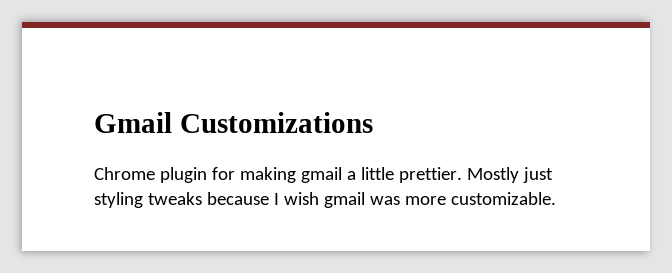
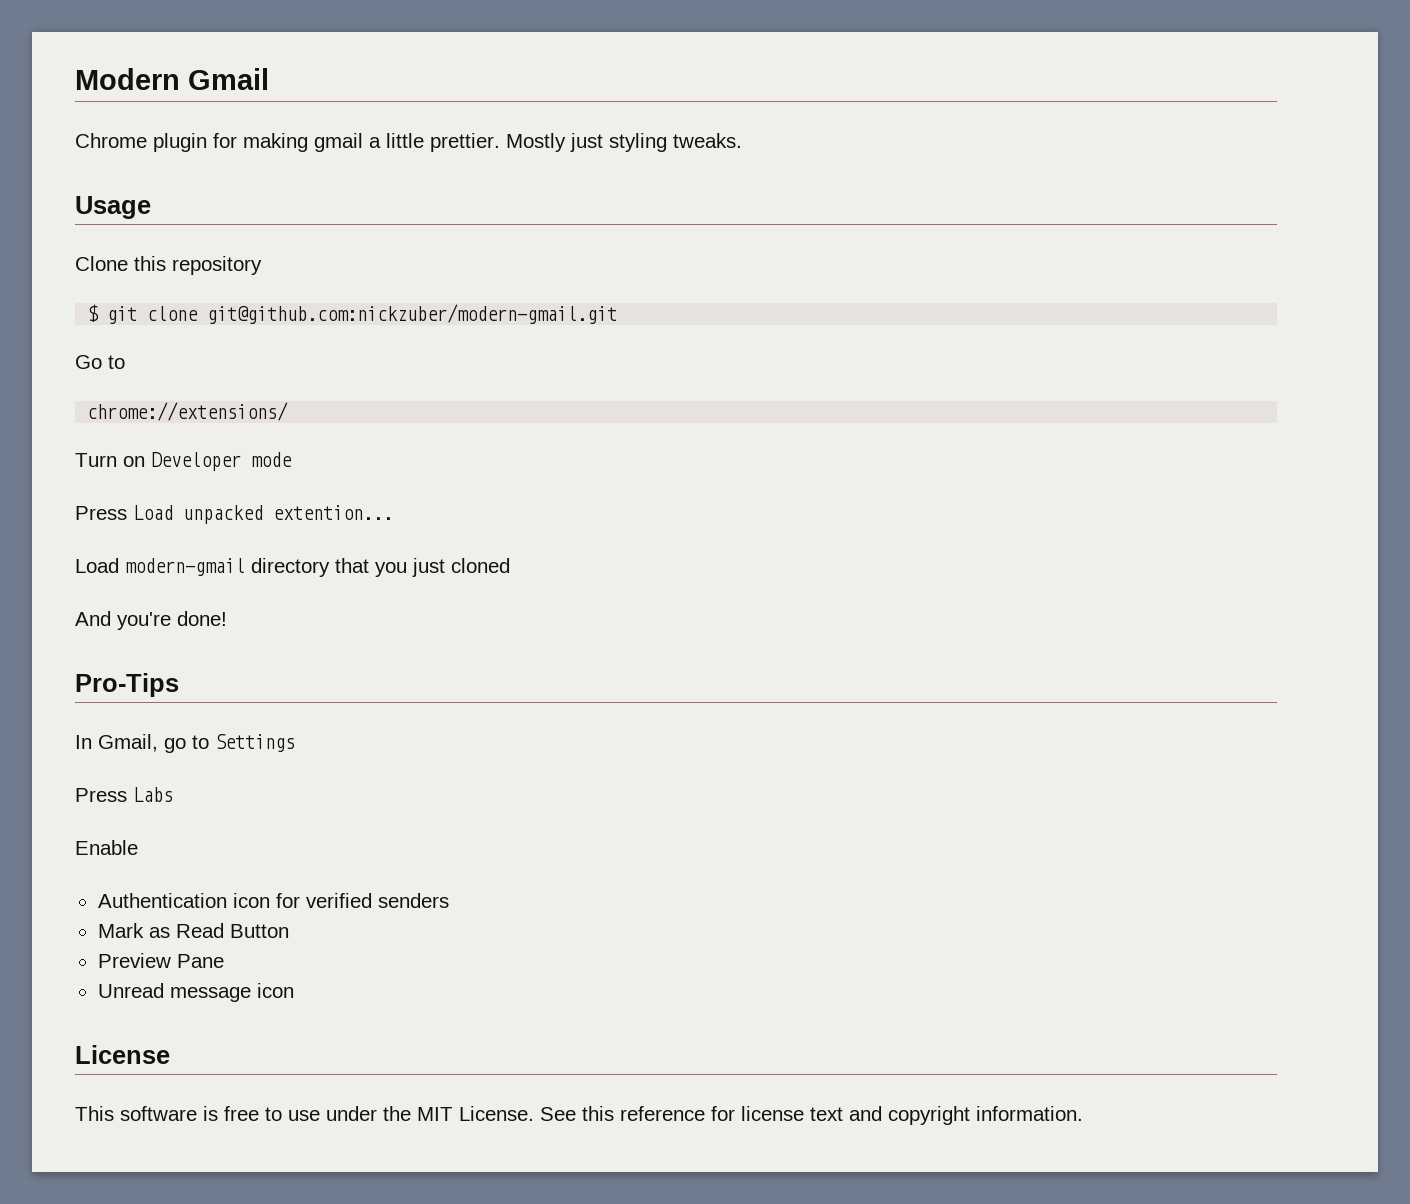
- Gmail Customizations
+ Modern Gmail
- Mostly just styling tweaks because I wish gmail was more customizable.
+ Mostly just styling tweaks.
+ Usage
+ Clone this repository
+ $ git clone git@github.com:nickzuber/modern-gmail.git
+ Go to
+ chrome://extensions/
+ Turn on Developer mode
+ Press Load unpacked extention...
+ Load modern-gmail directory that you just cloned
+ And you're done!
+ Pro-Tips
+ In Gmail, go to Settings
+ Press Labs
+ Enable
+ Authentication icon for verified senders
+ Mark as Read Button
+ Preview Pane
+ Unread message icon
+ License
+ This software is free to use under the MIT License. See this reference for license text and copyright information.

